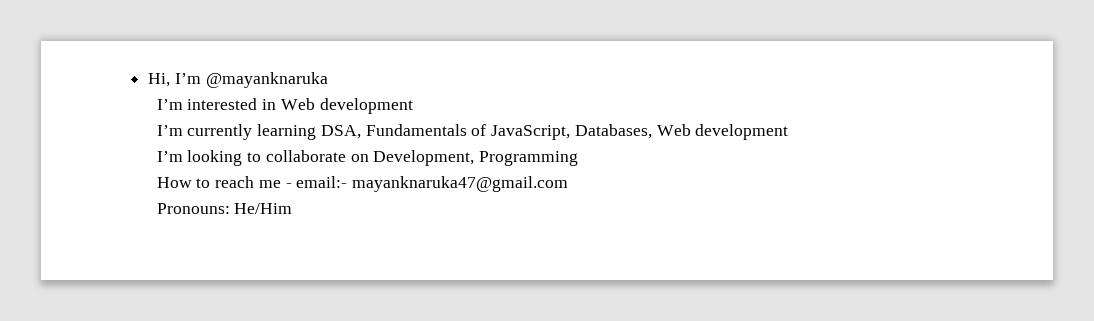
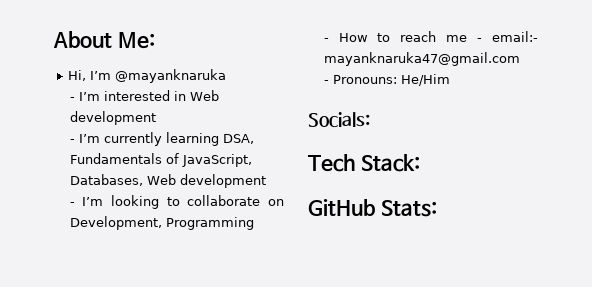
+ About Me:
- I’m interested in Web development
+ - I’m interested in Web development
- I’m currently learning DSA, Fundamentals of JavaScript, Databases, Web development
+ - I’m currently learning DSA, Fundamentals of JavaScript, Databases, Web development
- I’m looking to collaborate on Development, Programming
+ - I’m looking to collaborate on Development, Programming
- How to reach me - email:- mayanknaruka47@gmail.com
+ - How to reach me - email:- mayanknaruka47@gmail.com
- Pronouns: He/Him
+ - Pronouns: He/Him
+ Socials:
+ Tech Stack:
+ GitHub Stats:

